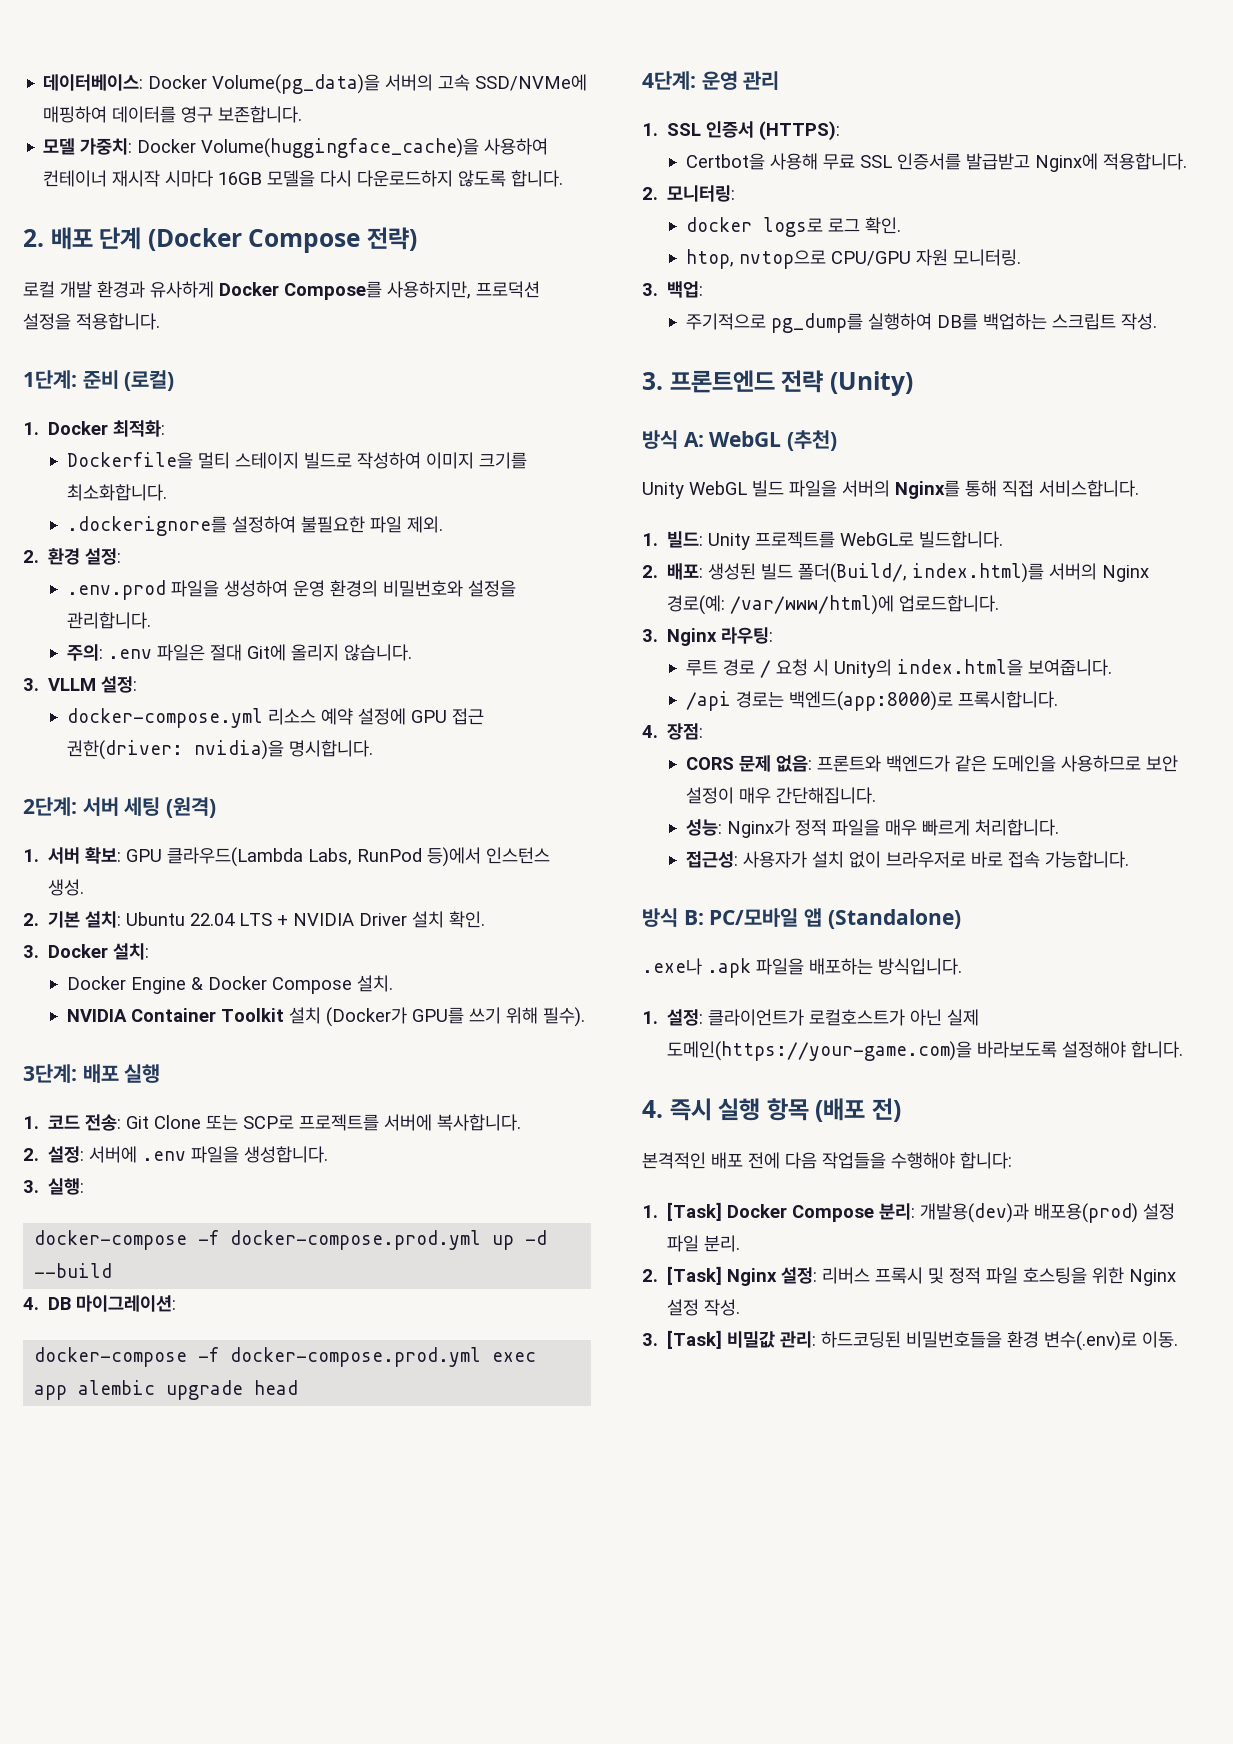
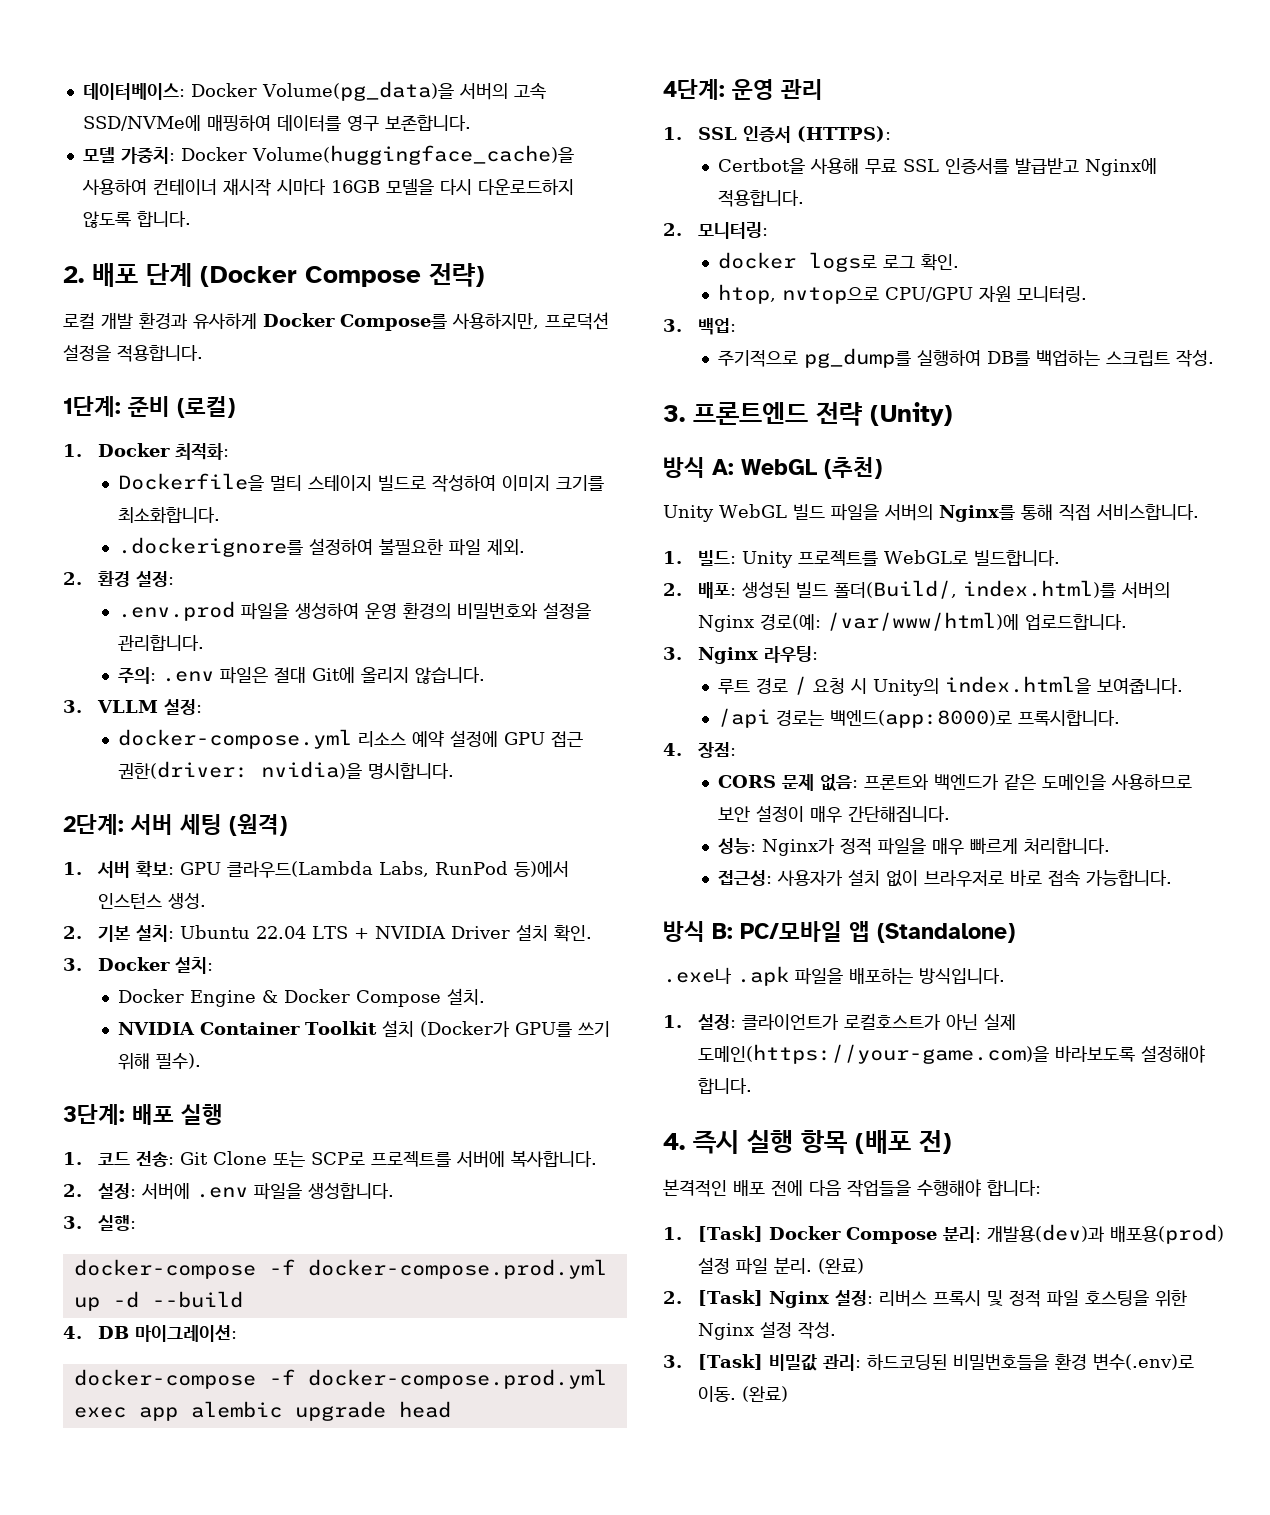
- 1. [Task] Docker Compose 분리: 개발용(dev)과 배포용(prod) 설정 파일 분리.
+ 1. [Task] Docker Compose 분리: 개발용(dev)과 배포용(prod) 설정 파일 분리. (완료)
- 3. [Task] 비밀값 관리: 하드코딩된 비밀번호들을 환경 변수(.env)로 이동.
+ 3. [Task] 비밀값 관리: 하드코딩된 비밀번호들을 환경 변수(.env)로 이동. (완료)

